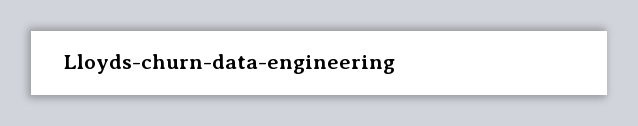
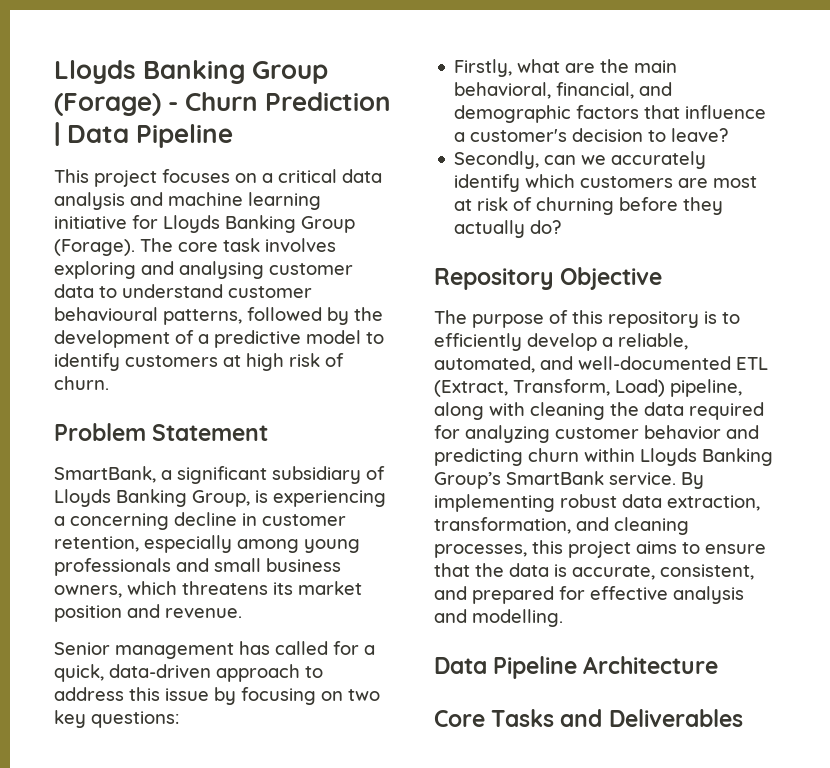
- Lloyds-churn-data-engineering
+ Lloyds Banking Group (Forage) - Churn Prediction | Data Pipeline
+ This project focuses on a critical data analysis and machine learning initiative for Lloyds Banking Group (Forage). The core task involves exploring and analysing customer data to understand customer behavioural patterns, followed by the development of a predictive model to identify customers at high risk of churn.
+ Problem Statement
+ SmartBank, a significant subsidiary of Lloyds Banking Group, is experiencing a concerning decline in customer retention, especially among young professionals and small business owners, which threatens its market position and revenue.
+ Senior management has called for a quick, data-driven approach to address this issue by focusing on two key questions:
+ Firstly, what are the main behavioral, financial, and demographic factors that influence a customer's decision to leave?
+ Secondly, can we accurately identify which customers are most at risk of churning before they actually do?
+ Repository Objective
+ The purpose of this repository is to efficiently develop a reliable, automated, and well-documented ETL (Extract, Transform, Load) pipeline, along with cleaning the data required for analyzing customer behavior and predicting churn within Lloyds Banking Group’s SmartBank service. By implementing robust data extraction, transformation, and cleaning processes, this project aims to ensure that the data is accurate, consistent, and prepared for effective analysis and modelling.
+ Data Pipeline Architecture
+ Core Tasks and Deliverables

